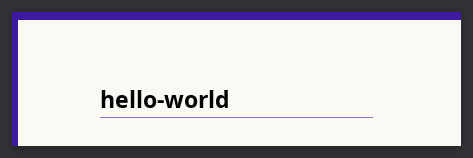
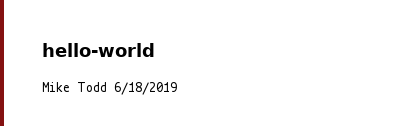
+ Mike Todd 6/18/2019

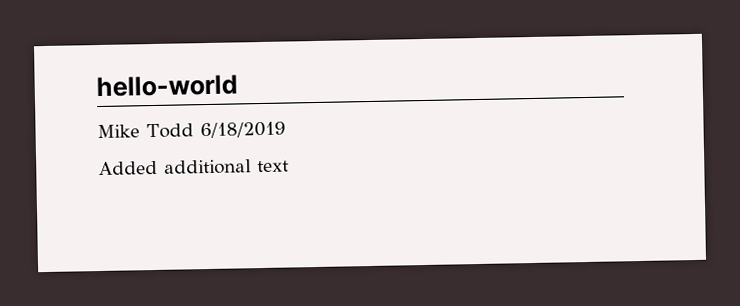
+ Added additional text

